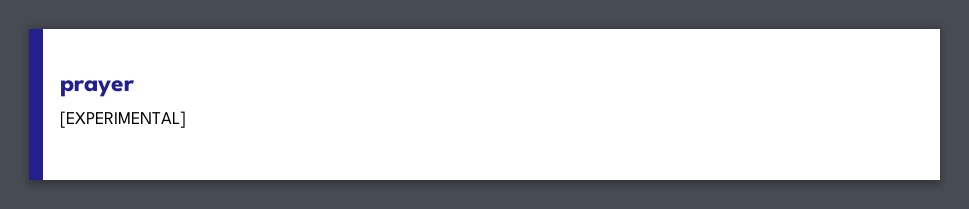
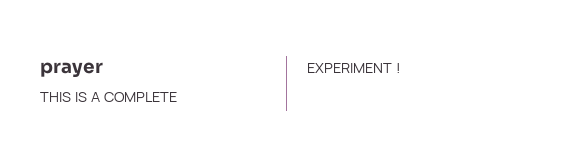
- [EXPERIMENTAL]
+ THIS IS A COMPLETE EXPERIMENT !

